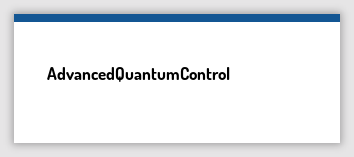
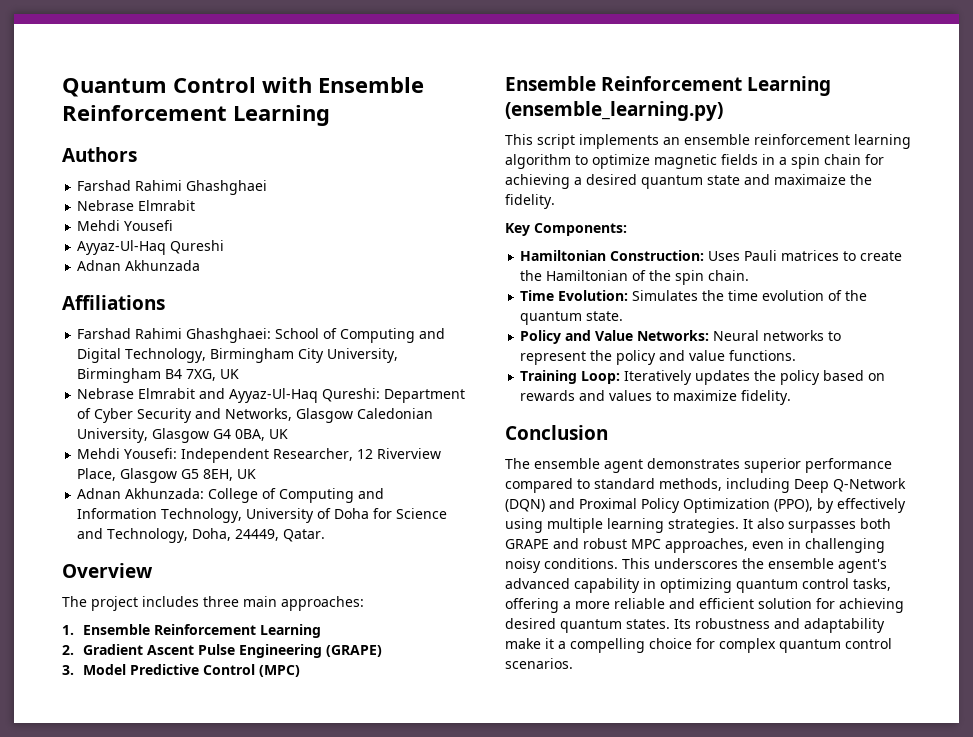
- AdvancedQuantumControl
+ Quantum Control with Ensemble Reinforcement Learning
+ Authors
+ Farshad Rahimi Ghashghaei
+ Nebrase Elmrabit
+ Mehdi Yousefi
+ Ayyaz-Ul-Haq Qureshi
+ Adnan Akhunzada
+ Affiliations
+ Farshad Rahimi Ghashghaei: School of Computing and Digital Technology, Birmingham City University, Birmingham B4 7XG, UK
+ Nebrase Elmrabit and Ayyaz-Ul-Haq Qureshi: Department of Cyber Security and Networks, Glasgow Caledonian University, Glasgow G4 0BA, UK
+ Mehdi Yousefi: Independent Researcher, 12 Riverview Place, Glasgow G5 8EH, UK
+ Adnan Akhunzada: College of Computing and Information Technology, University of Doha for Science and Technology, Doha, 24449, Qatar.
+ Overview
+ The project includes three main approaches:
+ 1. Ensemble Reinforcement Learning
+ 2. Gradient Ascent Pulse Engineering (GRAPE)
+ 3. Model Predictive Control (MPC)
+ Ensemble Reinforcement Learning (ensemble_learning.py)
+ This script implements an ensemble reinforcement learning algorithm to optimize magnetic fields in a spin chain for achieving a desired quantum state and maximaize the fidelity.
+ Key Components:
+ Hamiltonian Construction: Uses Pauli matrices to create the Hamiltonian of the spin chain.
+ Time Evolution: Simulates the time evolution of the quantum state.
+ Policy and Value Networks: Neural networks to represent the policy and value functions.
+ Training Loop: Iteratively updates the policy based on rewards and values to maximize fidelity.
+ Conclusion
+ The ensemble agent demonstrates superior performance compared to standard methods, including Deep Q-Network (DQN) and Proximal Policy Optimization (PPO), by effectively using multiple learning strategies. It also surpasses both GRAPE and robust MPC approaches, even in challenging noisy conditions. This underscores the ensemble agent's advanced capability in optimizing quantum control tasks, offering a more reliable and efficient solution for achieving desired quantum states. Its robustness and adaptability make it a compelling choice for complex quantum control scenarios.

